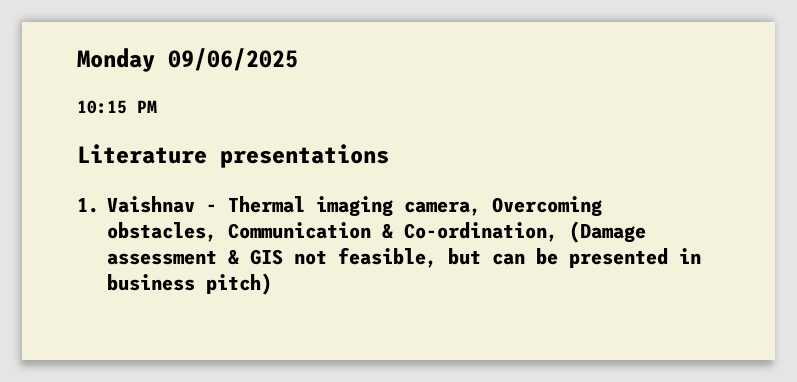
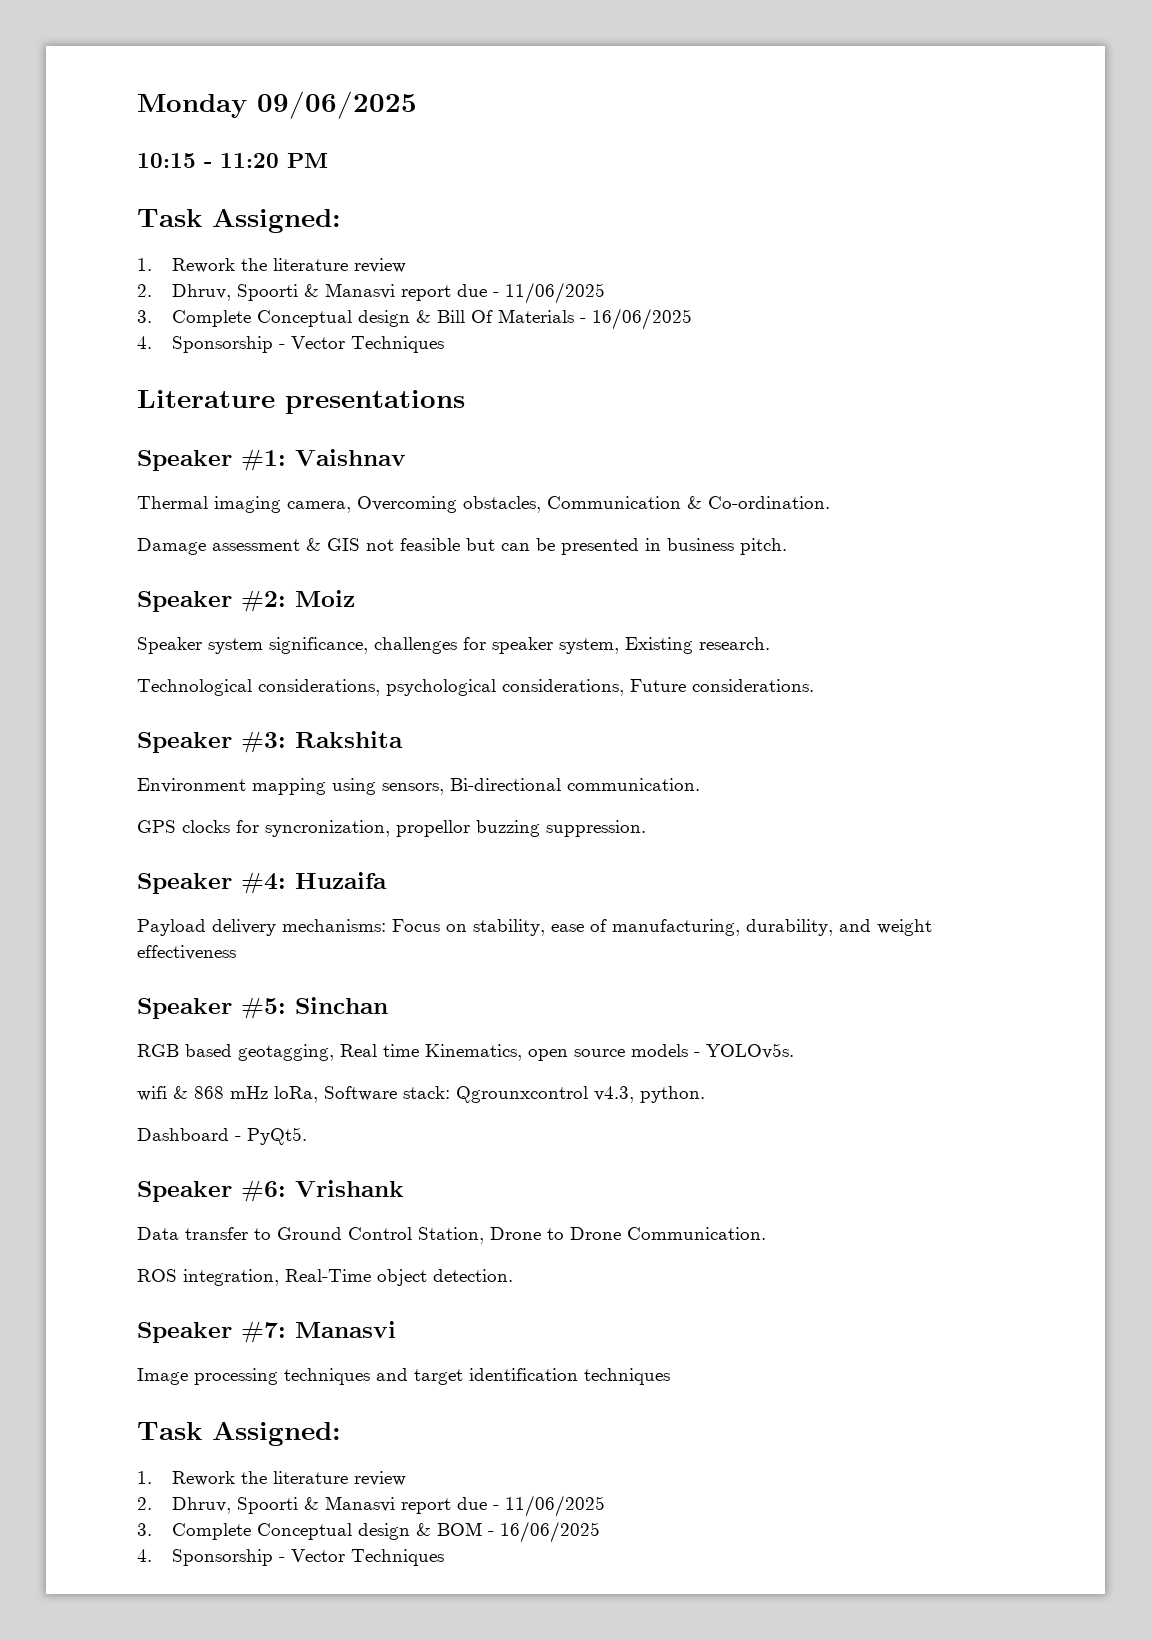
- 10:15 PM
+ 10:15 - 11:20 PM
+ Task Assigned:
+ 1. Rework the literature review
+ 2. Dhruv, Spoorti & Manasvi report due - 11/06/2025
+ 3. Complete Conceptual design & Bill Of Materials - 16/06/2025
+ 4. Sponsorship - Vector Techniques
- 1. Vaishnav - Thermal imaging camera, Overcoming obstacles, Communication & Co-ordination, (Damage assessment & GIS not feasible, but can be presented in business pitch)
+ Speaker #1: Vaishnav
+ Thermal imaging camera, Overcoming obstacles, Communication & Co-ordination.
+ Damage assessment & GIS not feasible but can be presented in business pitch.
+ Speaker #2: Moiz
+ Speaker system significance, challenges for speaker system, Existing research.
+ Technological considerations, psychological considerations, Future considerations.
+ Speaker #3: Rakshita
+ Environment mapping using sensors, Bi-directional communication.
+ GPS clocks for syncronization, propellor buzzing suppression.
+ Speaker #4: Huzaifa
+ Payload delivery mechanisms: Focus on stability, ease of manufacturing, durability, and weight effectiveness
+ Speaker #5: Sinchan
+ RGB based geotagging, Real time Kinematics, open source models - YOLOv5s.
+ wifi & 868 mHz loRa, Software stack: Qgrounxcontrol v4.3, python.
+ Dashboard - PyQt5.
+ Speaker #6: Vrishank
+ Data transfer to Ground Control Station, Drone to Drone Communication.
+ ROS integration, Real-Time object detection.
+ Speaker #7: Manasvi
+ Image processing techniques and target identification techniques
+ Task Assigned:
+ 1. Rework the literature review
+ 2. Dhruv, Spoorti & Manasvi report due - 11/06/2025
+ 3. Complete Conceptual design & BOM - 16/06/2025
+ 4. Sponsorship - Vector Techniques

